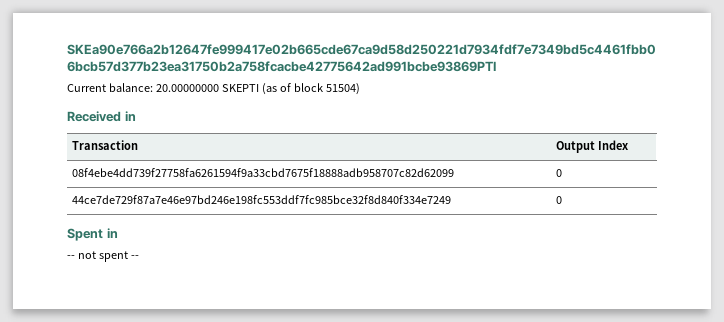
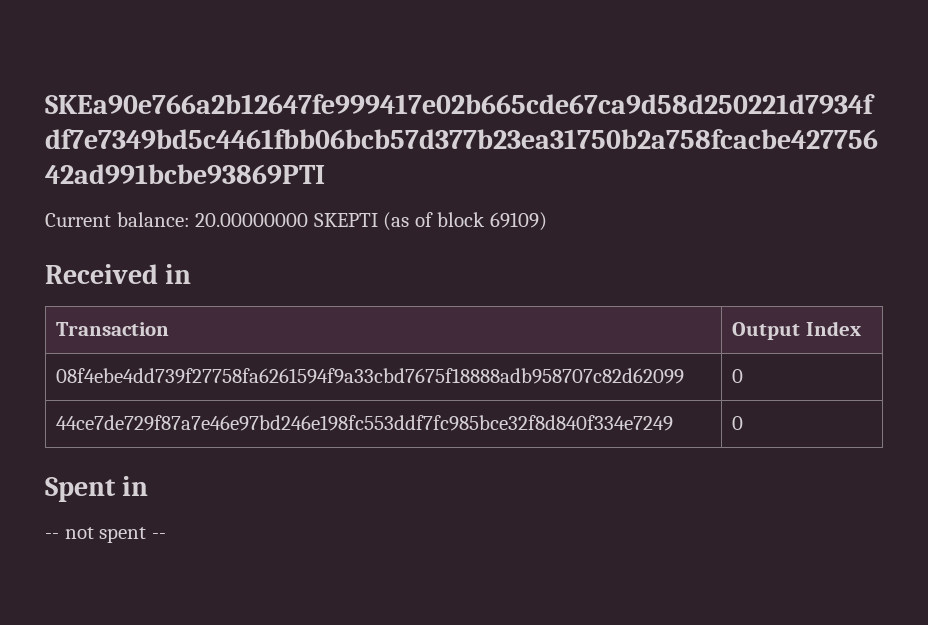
- Current balance: 20.00000000 SKEPTI (as of block 51504)
+ Current balance: 20.00000000 SKEPTI (as of block 69109)

